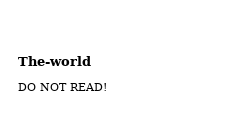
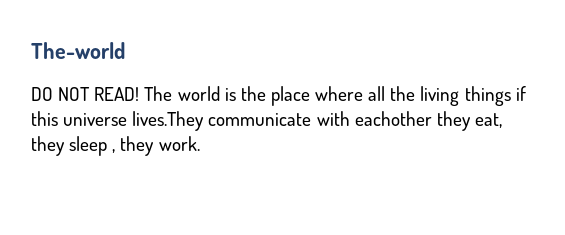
+ The world is the place where all the living things if this universe lives.They communicate with eachother they eat, they sleep , they work.

